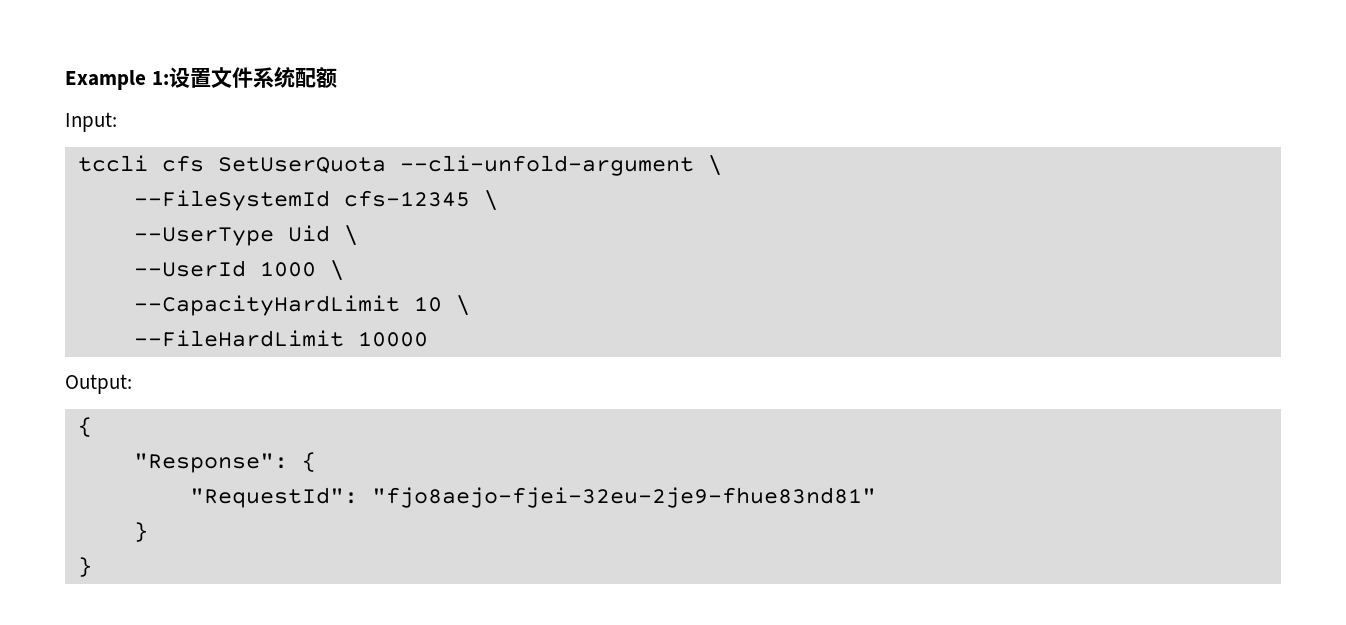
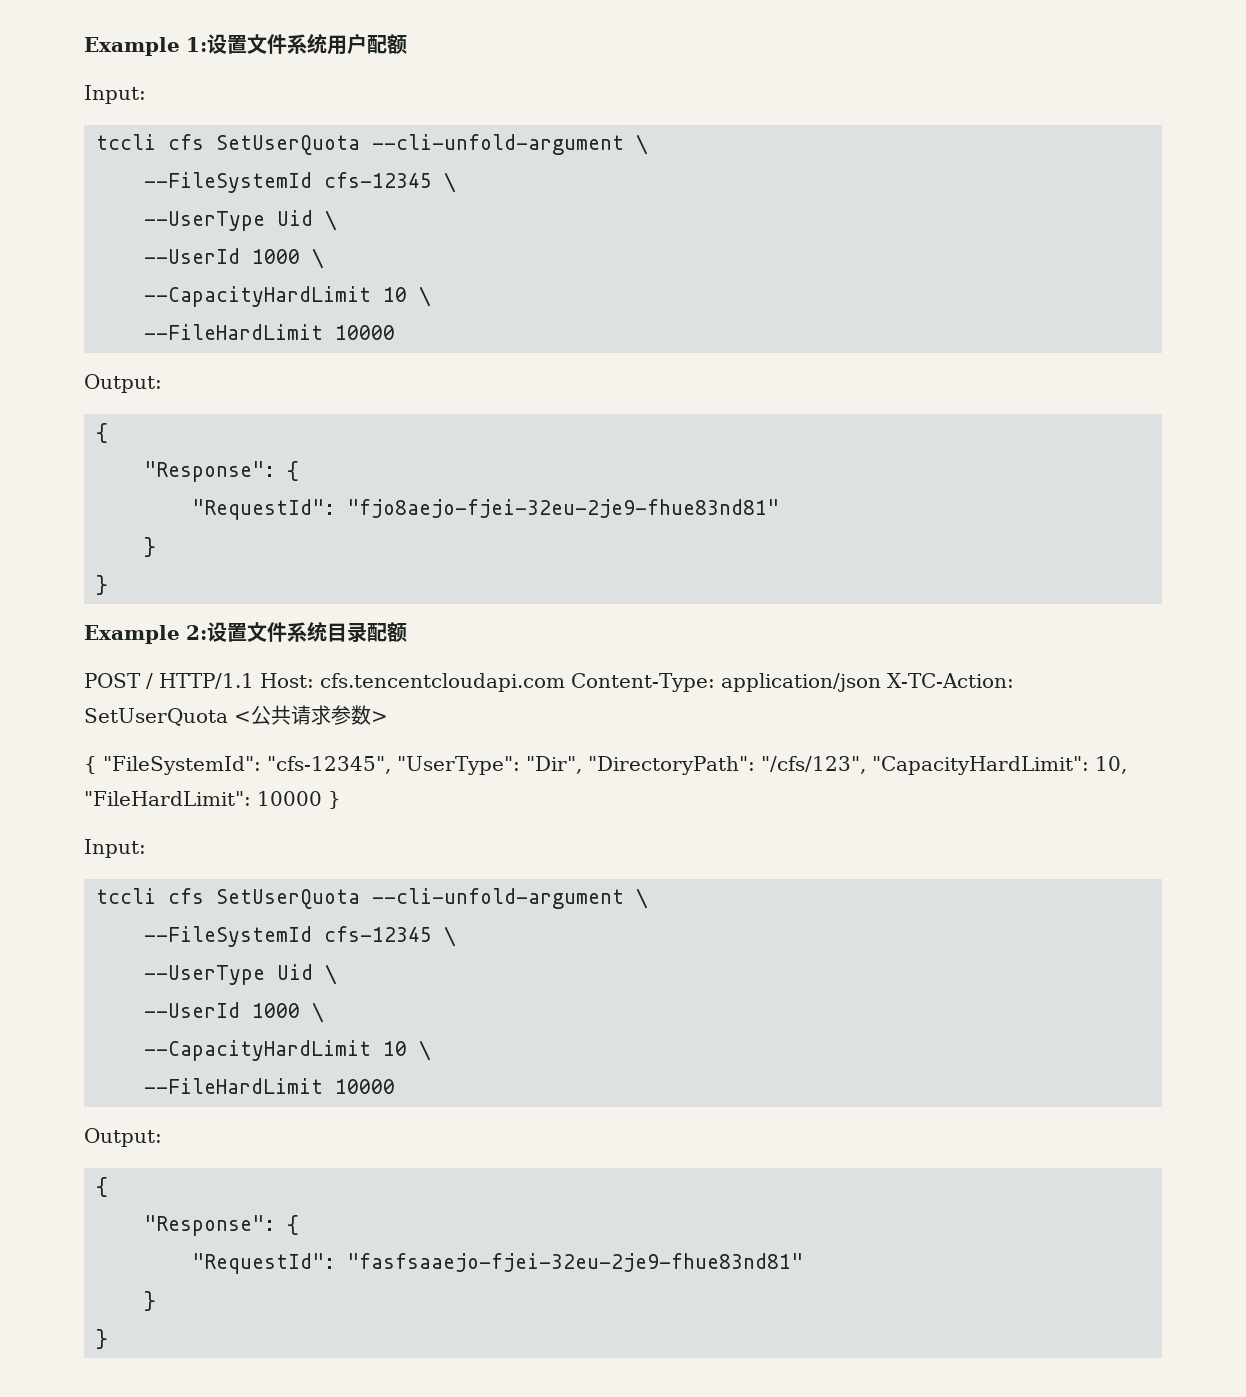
- Example 1:设置文件系统配额
+ Example 1:设置文件系统用户配额
+ Example 2:设置文件系统目录配额
+ POST / HTTP/1.1 Host: cfs.tencentcloudapi.com Content-Type: application/json X-TC-Action: SetUserQuota <公共请求参数>
+ { "FileSystemId": "cfs-12345", "UserType": "Dir", "DirectoryPath": "/cfs/123", "CapacityHardLimit": 10, "FileHardLimit": 10000 }
+ Input:
+ tccli cfs SetUserQuota --cli-unfold-argument \
+ --FileSystemId cfs-12345 \
+ --UserType Uid \
+ --UserId 1000 \
+ --CapacityHardLimit 10 \
+ --FileHardLimit 10000
+ Output:
+ {
+ "Response": {
+ "RequestId": "fasfsaaejo-fjei-32eu-2je9-fhue83nd81"
+ }
+ }

